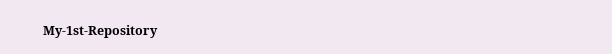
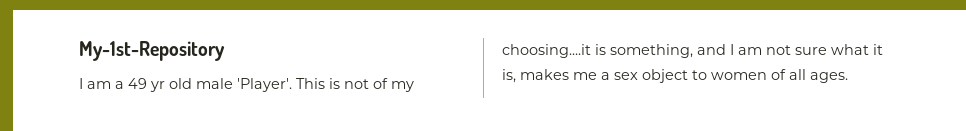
+ I am a 49 yr old male 'Player'. This is not of my choosing....it is something, and I am not sure what it is, makes me a sex object to women of all ages.

